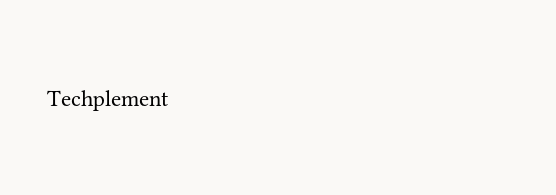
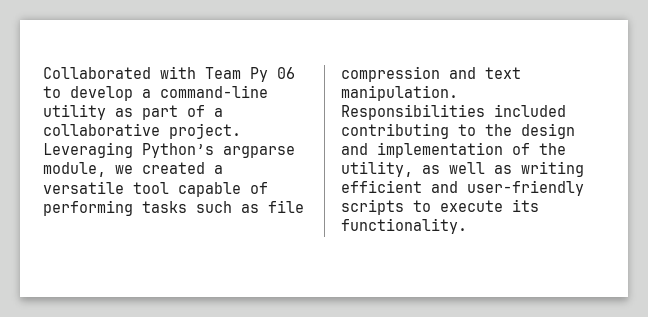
- Techplement
+ Collaborated with Team Py 06 to develop a command-line utility as part of a collaborative project. Leveraging Python’s argparse module, we created a versatile tool capable of performing tasks such as file compression and text manipulation. Responsibilities included contributing to the design and implementation of the utility, as well as writing efficient and user-friendly scripts to execute its functionality.

